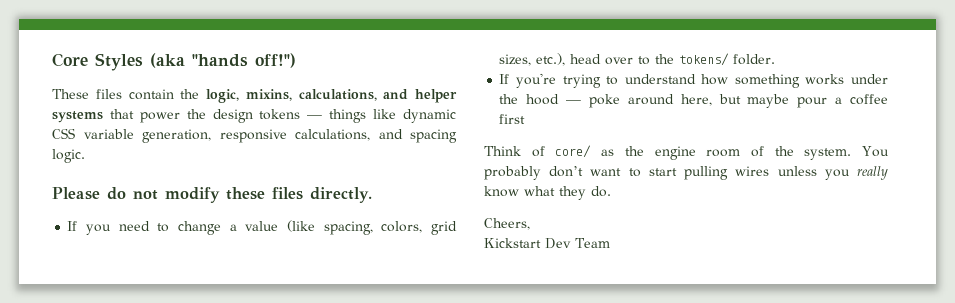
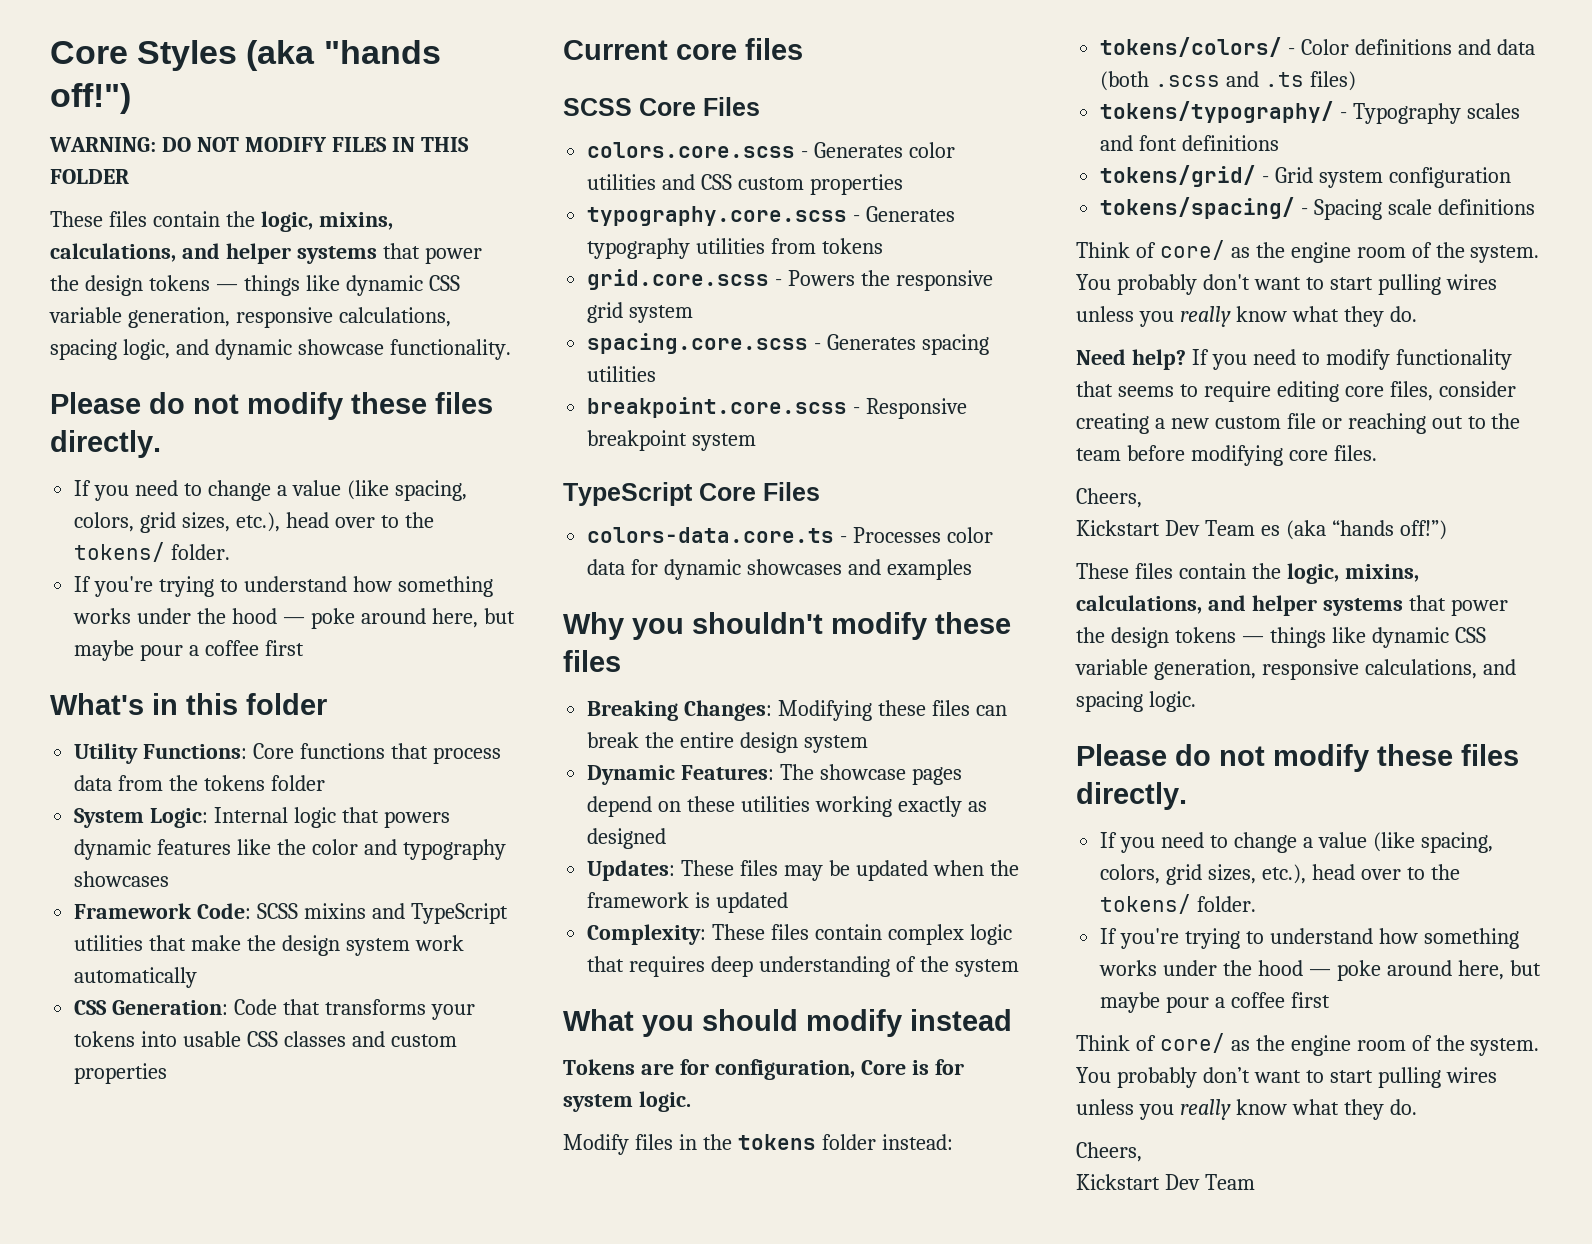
+ WARNING: DO NOT MODIFY FILES IN THIS FOLDER
+ These files contain the logic, mixins, calculations, and helper systems that power the design tokens — things like dynamic CSS variable generation, responsive calculations, spacing logic, and dynamic showcase functionality.
+ Please do not modify these files directly.
+ If you need to change a value (like spacing, colors, grid sizes, etc.), head over to the tokens/ folder.
+ If you're trying to understand how something works under the hood — poke around here, but maybe pour a coffee first
+ What's in this folder
+ Utility Functions: Core functions that process data from the tokens folder
+ System Logic: Internal logic that powers dynamic features like the color and typography showcases
+ Framework Code: SCSS mixins and TypeScript utilities that make the design system work automatically
+ CSS Generation: Code that transforms your tokens into usable CSS classes and custom properties
+ Current core files
+ SCSS Core Files
+ colors.core.scss - Generates color utilities and CSS custom properties
+ typography.core.scss - Generates typography utilities from tokens
+ grid.core.scss - Powers the responsive grid system
+ spacing.core.scss - Generates spacing utilities
+ breakpoint.core.scss - Responsive breakpoint system
+ TypeScript Core Files
+ colors-data.core.ts - Processes color data for dynamic showcases and examples
+ Why you shouldn't modify these files
+ Breaking Changes: Modifying these files can break the entire design system
+ Dynamic Features: The showcase pages depend on these utilities working exactly as designed
+ Updates: These files may be updated when the framework is updated
+ Complexity: These files contain complex logic that requires deep understanding of the system
+ What you should modify instead
+ Tokens are for configuration, Core is for system logic.
+ Modify files in the tokens folder instead:
+ tokens/colors/ - Color definitions and data (both .scss and .ts files)
+ tokens/typography/ - Typography scales and font definitions
+ tokens/grid/ - Grid system configuration
+ tokens/spacing/ - Spacing scale definitions
+ Think of core/ as the engine room of the system. You probably don't want to start pulling wires unless you really know what they do.
+ Need help? If you need to modify functionality that seems to require editing core files, consider creating a new custom file or reaching out to the team before modifying core files.
+ Cheers,
+ Kickstart Dev Team es (aka “hands off!”)

